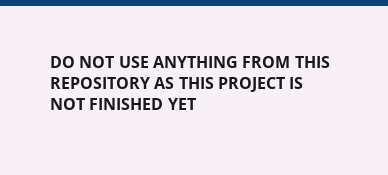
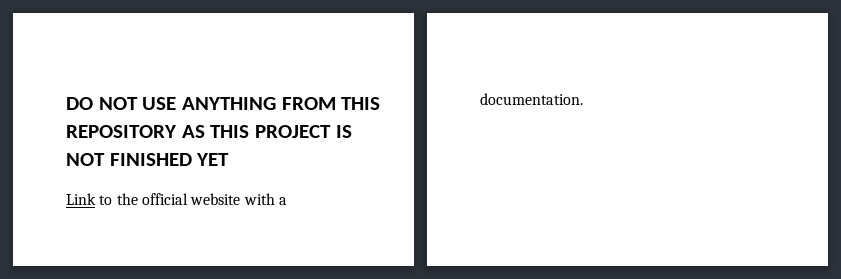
+ Link to the official website with a documentation.

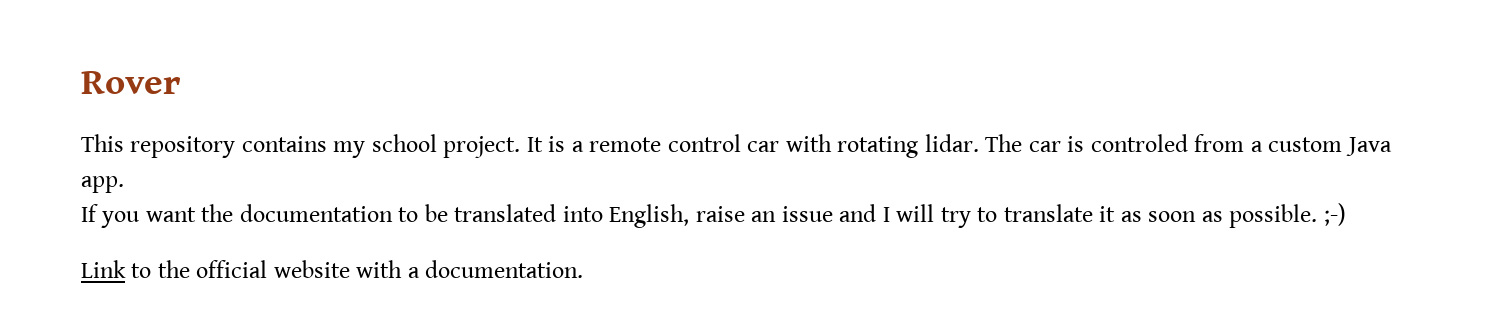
- DO NOT USE ANYTHING FROM THIS REPOSITORY AS THIS PROJECT IS NOT FINISHED YET
+ Rover
+ This repository contains my school project. It is a remote control car with rotating lidar. The car is controled from a custom Java app.
+ If you want the documentation to be translated into English, raise an issue and I will try to translate it as soon as possible. ;-)

